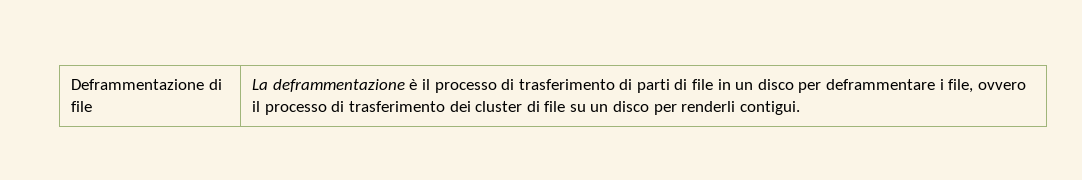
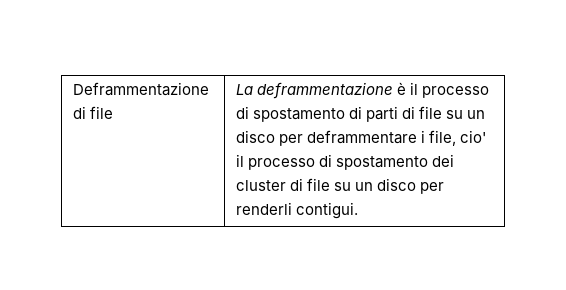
- Deframmentazione di file | La deframmentazione è il processo di trasferimento di parti di file in un disco per deframmentare i file, ovvero il processo di trasferimento dei cluster di file su un disco per renderli contigui.
+ Deframmentazione di file | La deframmentazione è il processo di spostamento di parti di file su un disco per deframmentare i file, cio' il processo di spostamento dei cluster di file su un disco per renderli contigui.

